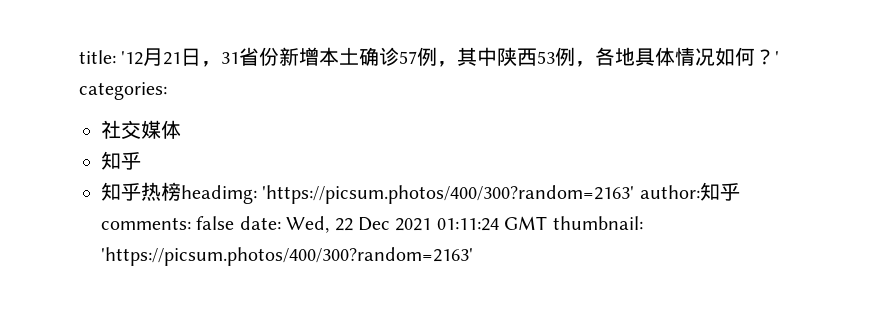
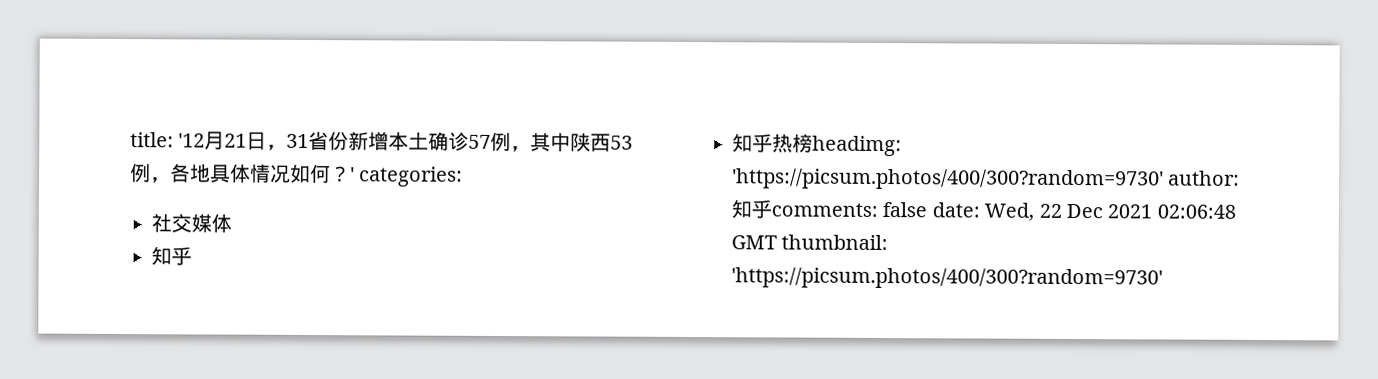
- 知乎热榜headimg: 'https://picsum.photos/400/300?random=2163' author:知乎comments: false date: Wed, 22 Dec 2021 01:11:24 GMT thumbnail: 'https://picsum.photos/400/300?random=2163'
+ 知乎热榜headimg: 'https://picsum.photos/400/300?random=9730' author:知乎comments: false date: Wed, 22 Dec 2021 02:06:48 GMT thumbnail: 'https://picsum.photos/400/300?random=9730'

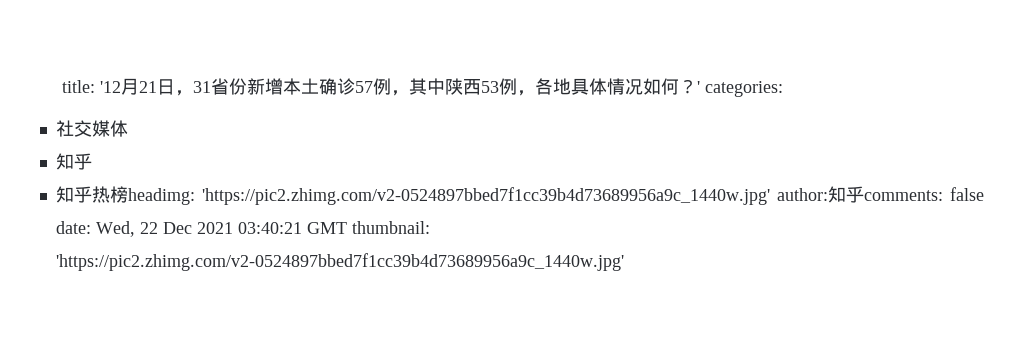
- 知乎热榜headimg: 'https://picsum.photos/400/300?random=9730' author:知乎comments: false date: Wed, 22 Dec 2021 02:06:48 GMT thumbnail: 'https://picsum.photos/400/300?random=9730'
+ 知乎热榜headimg: 'https://pic2.zhimg.com/v2-0524897bbed7f1cc39b4d73689956a9c_1440w.jpg' author:知乎comments: false date: Wed, 22 Dec 2021 03:40:21 GMT thumbnail: 'https://pic2.zhimg.com/v2-0524897bbed7f1cc39b4d73689956a9c_1440w.jpg'

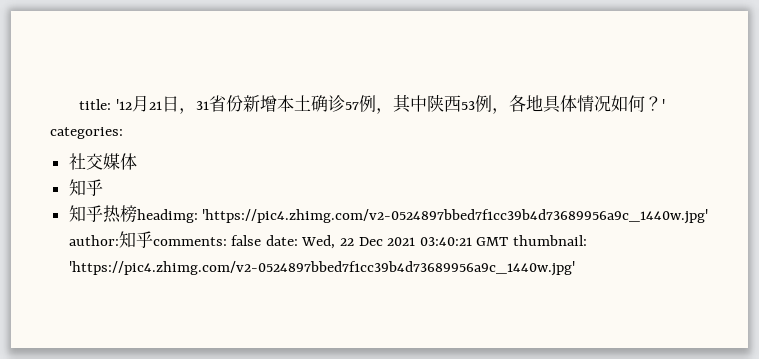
- 知乎热榜headimg: 'https://pic2.zhimg.com/v2-0524897bbed7f1cc39b4d73689956a9c_1440w.jpg' author:知乎comments: false date: Wed, 22 Dec 2021 03:40:21 GMT thumbnail: 'https://pic2.zhimg.com/v2-0524897bbed7f1cc39b4d73689956a9c_1440w.jpg'
+ 知乎热榜headimg: 'https://pic4.zhimg.com/v2-0524897bbed7f1cc39b4d73689956a9c_1440w.jpg' author:知乎comments: false date: Wed, 22 Dec 2021 03:40:21 GMT thumbnail: 'https://pic4.zhimg.com/v2-0524897bbed7f1cc39b4d73689956a9c_1440w.jpg'

